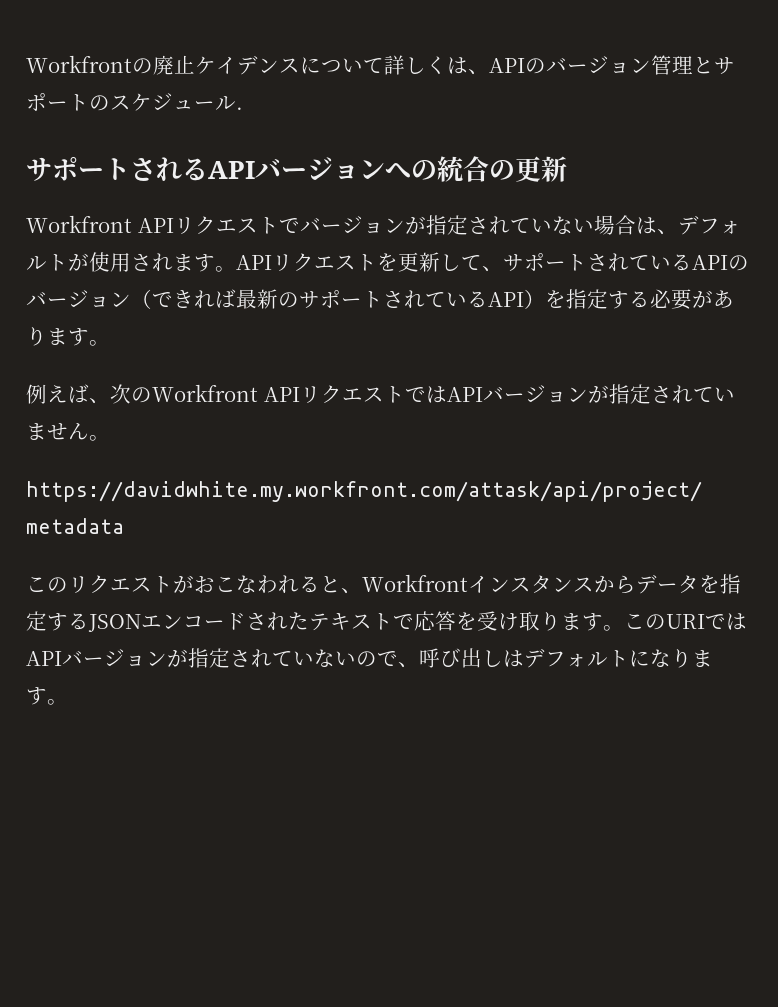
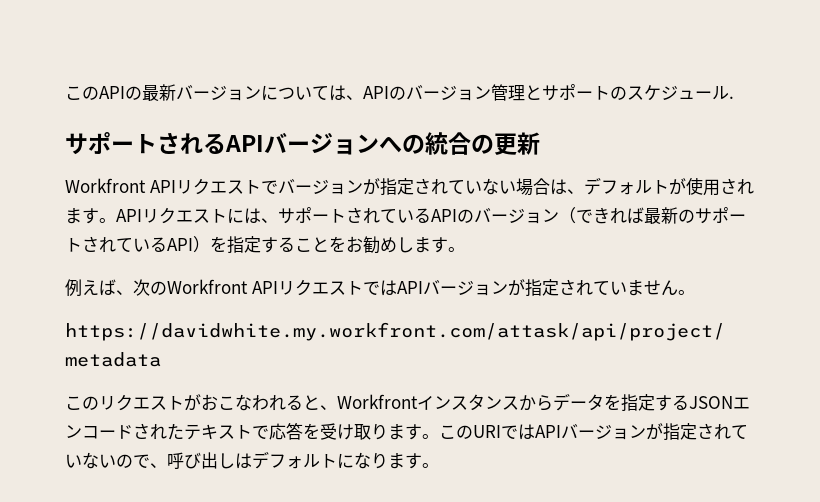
- Workfrontの廃止ケイデンスについて詳しくは、APIのバージョン管理とサポートのスケジュール.
+ このAPIの最新バージョンについては、APIのバージョン管理とサポートのスケジュール.
- APIリクエストを更新して、サポートされているAPIのバージョン（できれば最新のサポートされているAPI）を指定する必要があります。
+ APIリクエストには、サポートされているAPIのバージョン（できれば最新のサポートされているAPI）を指定することをお勧めします。

